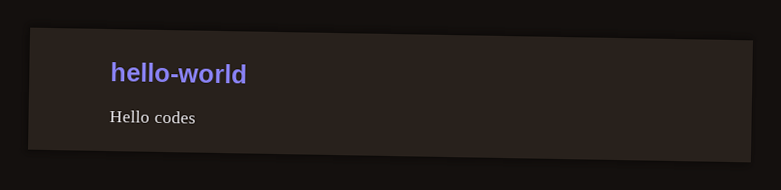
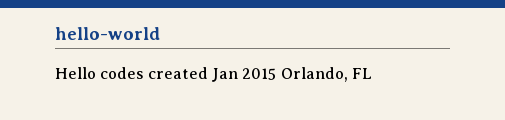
- Hello codes
+ Hello codes created Jan 2015 Orlando, FL

